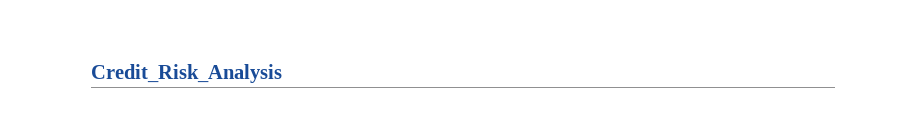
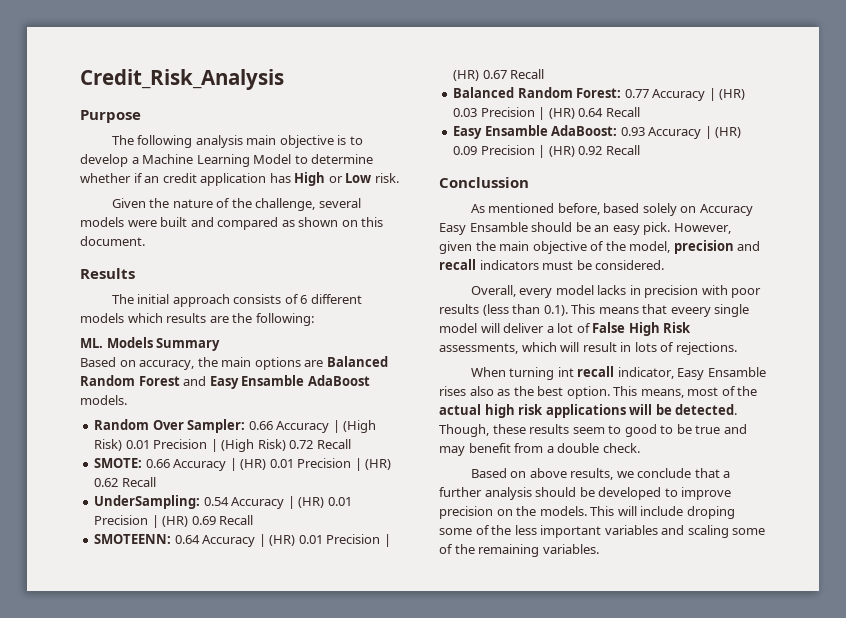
+ Purpose
+ The following analysis main objective is to develop a Machine Learning Model to determine whether if an credit application has High or Low risk.
+ Given the nature of the challenge, several models were built and compared as shown on this document.
+ Results
+ The initial approach consists of 6 different models which results are the following:
+ ML. Models Summary
+ Based on accuracy, the main options are Balanced Random Forest and Easy Ensamble AdaBoost models.
+ Random Over Sampler: 0.66 Accuracy | (High Risk) 0.01 Precision | (High Risk) 0.72 Recall
+ SMOTE: 0.66 Accuracy | (HR) 0.01 Precision | (HR) 0.62 Recall
+ UnderSampling: 0.54 Accuracy | (HR) 0.01 Precision | (HR) 0.69 Recall
+ SMOTEENN: 0.64 Accuracy | (HR) 0.01 Precision | (HR) 0.67 Recall
+ Balanced Random Forest: 0.77 Accuracy | (HR) 0.03 Precision | (HR) 0.64 Recall
+ Easy Ensamble AdaBoost: 0.93 Accuracy | (HR) 0.09 Precision | (HR) 0.92 Recall
+ Conclussion
+ As mentioned before, based solely on Accuracy Easy Ensamble should be an easy pick. However, given the main objective of the model, precision and recall indicators must be considered.
+ Overall, every model lacks in precision with poor results (less than 0.1). This means that eveery single model will deliver a lot of False High Risk assessments, which will result in lots of rejections.
+ When turning int recall indicator, Easy Ensamble rises also as the best option. This means, most of the actual high risk applications will be detected. Though, these results seem to good to be true and may benefit from a double check.
+ Based on above results, we conclude that a further analysis should be developed to improve precision on the models. This will include droping some of the less important variables and scaling some of the remaining variables.

